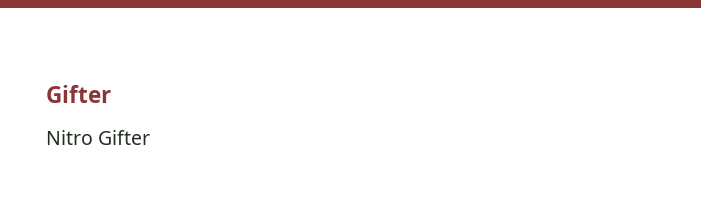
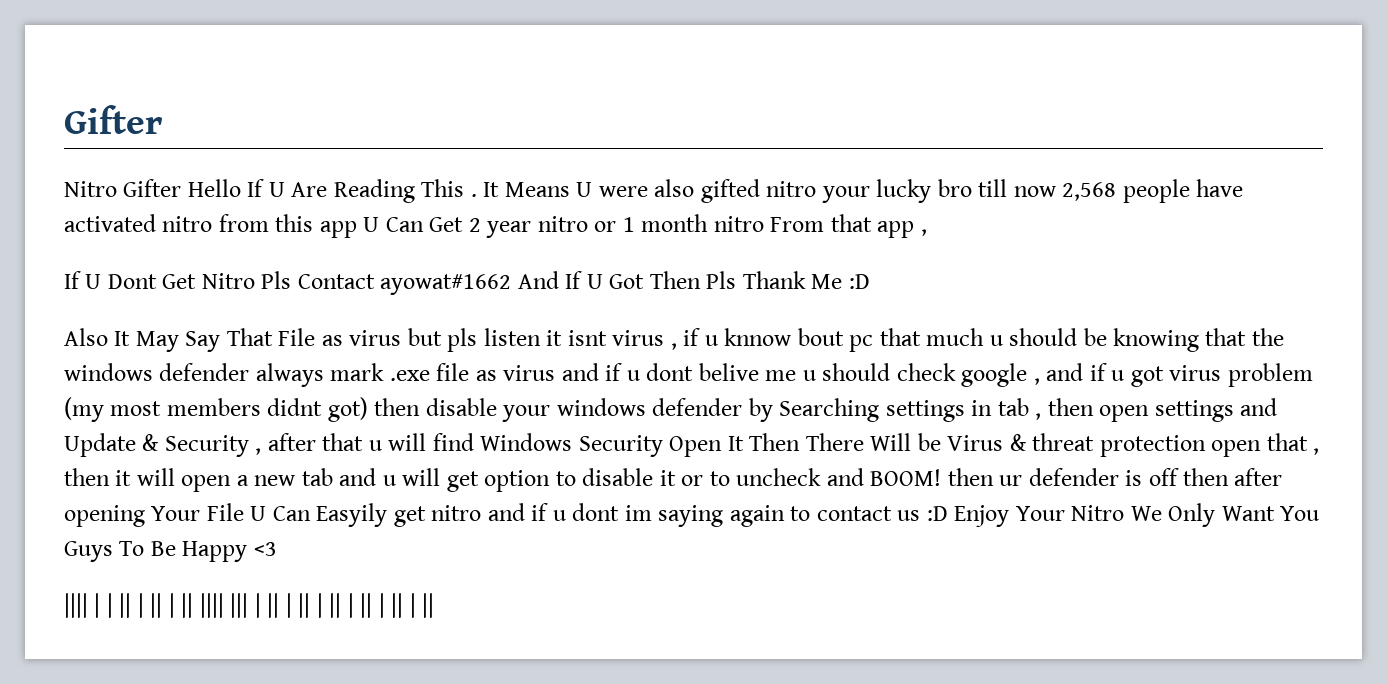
- Nitro Gifter
+ Nitro Gifter Hello If U Are Reading This . It Means U were also gifted nitro your lucky bro till now 2,568 people have activated nitro from this app U Can Get 2 year nitro or 1 month nitro From that app ,
+ If U Dont Get Nitro Pls Contact ayowat#1662 And If U Got Then Pls Thank Me :D
+ Also It May Say That File as virus but pls listen it isnt virus , if u knnow bout pc that much u should be knowing that the windows defender always mark .exe file as virus and if u dont belive me u should check google , and if u got virus problem (my most members didnt got) then disable your windows defender by Searching settings in tab , then open settings and Update & Security , after that u will find Windows Security Open It Then There Will be Virus & threat protection open that , then it will open a new tab and u will get option to disable it or to uncheck and BOOM! then ur defender is off then after opening Your File U Can Easyily get nitro and if u dont im saying again to contact us :D Enjoy Your Nitro We Only Want You Guys To Be Happy <3
+ |||| | | || | || | || |||| ||| | || | || | || | || | || | ||

